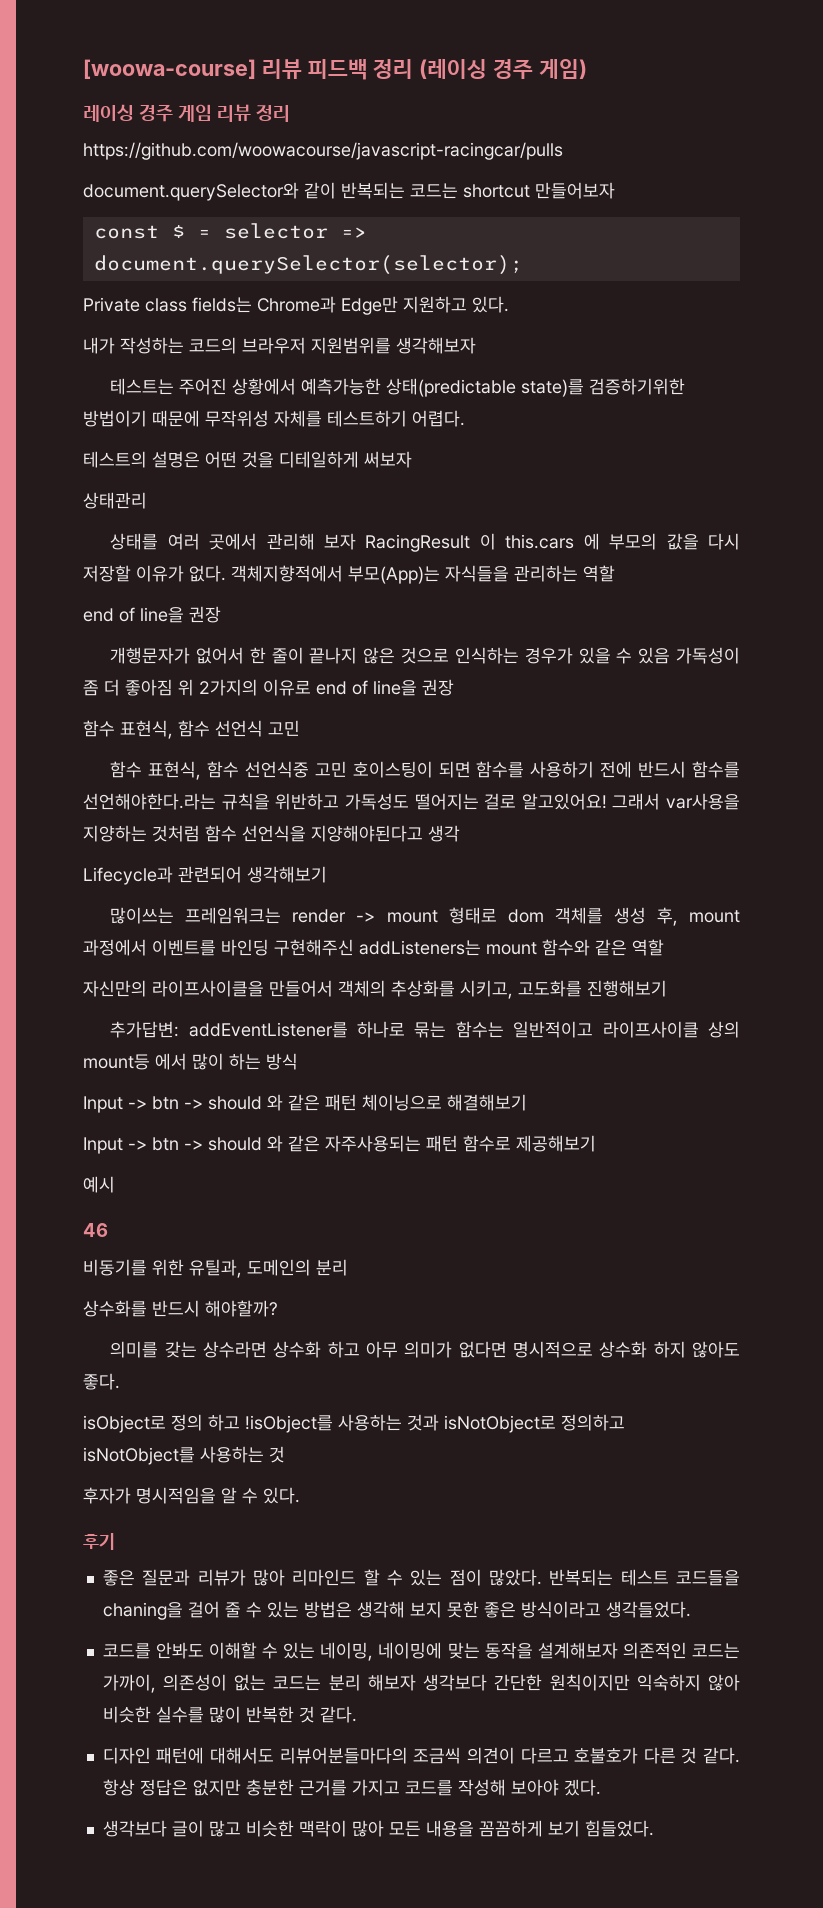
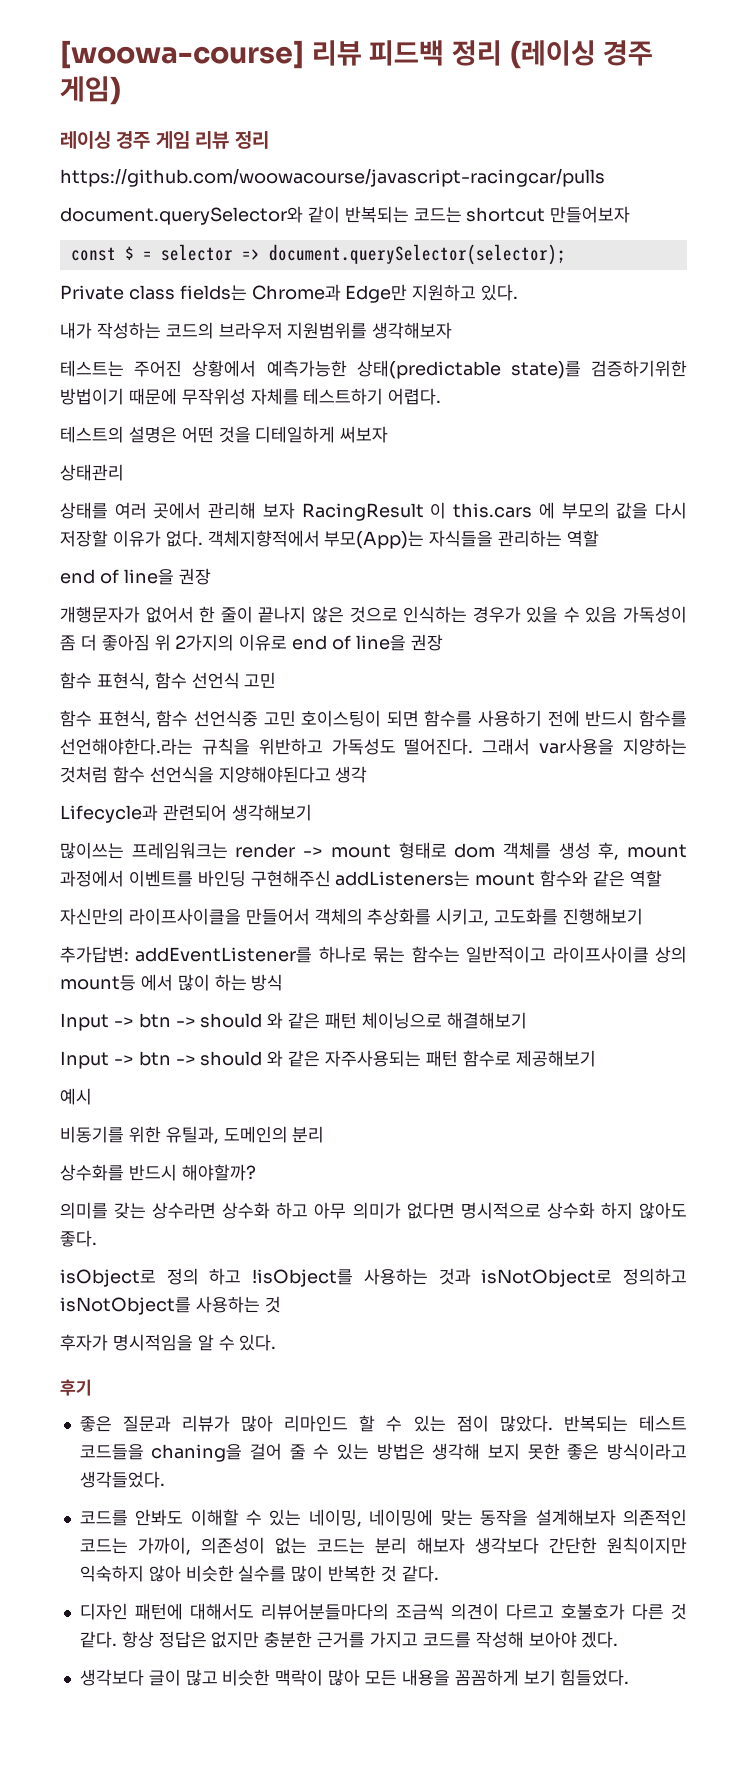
- 함수 표현식, 함수 선언식중 고민 호이스팅이 되면 함수를 사용하기 전에 반드시 함수를 선언해야한다.라는 규칙을 위반하고 가독성도 떨어지는 걸로 알고있어요!
+ 함수 표현식, 함수 선언식중 고민 호이스팅이 되면 함수를 사용하기 전에 반드시 함수를 선언해야한다.라는 규칙을 위반하고 가독성도 떨어진다.
- 46

